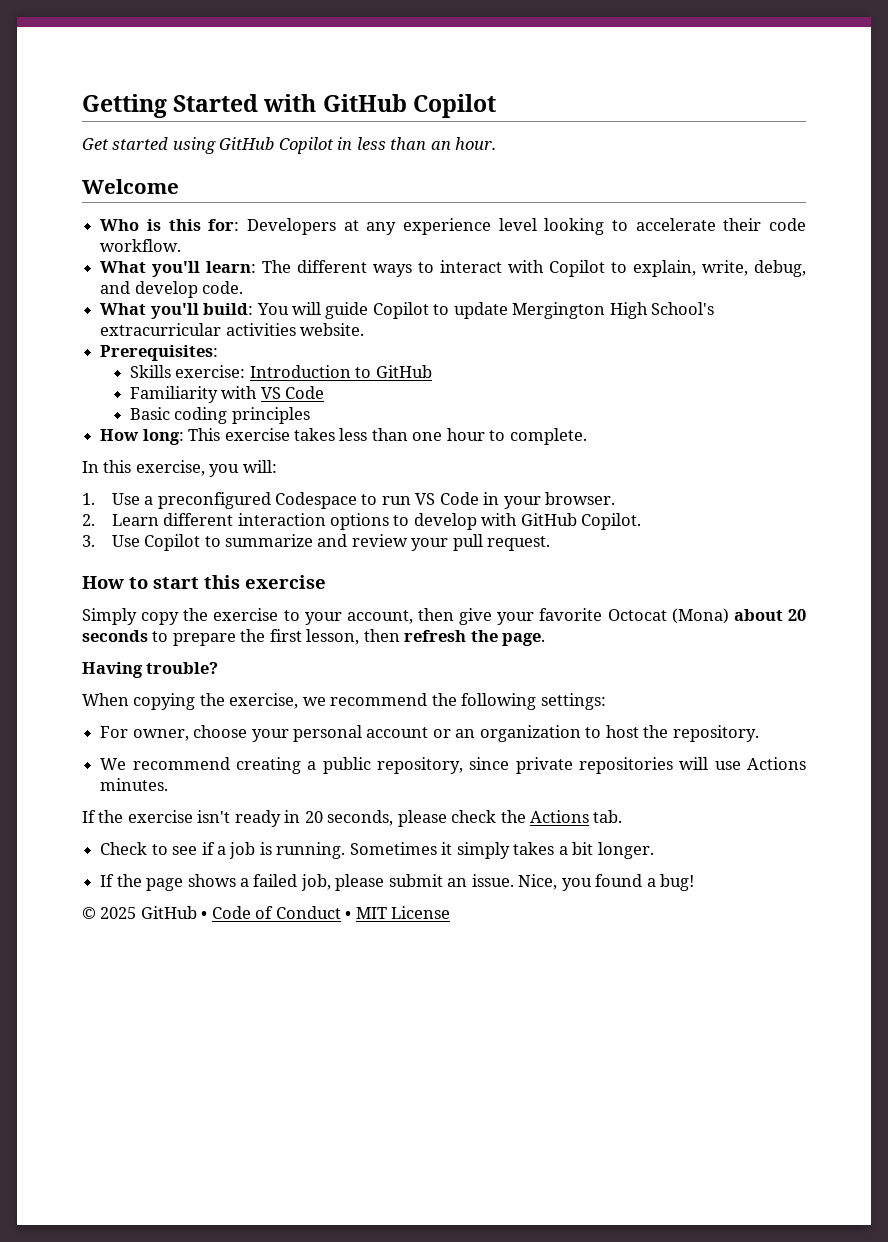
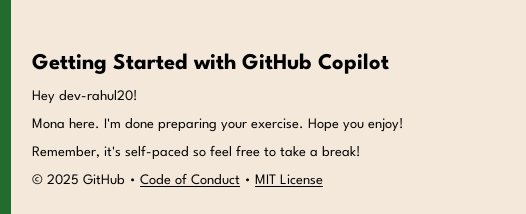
- Get started using GitHub Copilot in less than an hour.
- Welcome
- Who is this for: Developers at any experience level looking to accelerate their code workflow.
- What you'll learn: The different ways to interact with Copilot to explain, write, debug, and develop code.
- What you'll build: You will guide Copilot to update Mergington High School's extracurricular activities website.
- Prerequisites:
- Skills exercise: Introduction to GitHub
- Familiarity with VS Code
- Basic coding principles
- How long: This exercise takes less than one hour to complete.
- In this exercise, you will:
- 1. Use a preconfigured Codespace to run VS Code in your browser.
- 2. Learn different interaction options to develop with GitHub Copilot.
- 3. Use Copilot to summarize and review your pull request.
- How to start this exercise
- Simply copy the exercise to your account, then give your favorite Octocat (Mona) about 20 seconds to prepare the first lesson, then refresh the page.
- Having trouble?
- When copying the exercise, we recommend the following settings:
- For owner, choose your personal account or an organization to host the repository.
- We recommend creating a public repository, since private repositories will use Actions minutes.
- If the exercise isn't ready in 20 seconds, please check the Actions tab.
- Check to see if a job is running. Sometimes it simply takes a bit longer.
- If the page shows a failed job, please submit an issue. Nice, you found a bug!
+ Hey dev-rahul20!
+ Mona here. I'm done preparing your exercise. Hope you enjoy!
+ Remember, it's self-paced so feel free to take a break!

